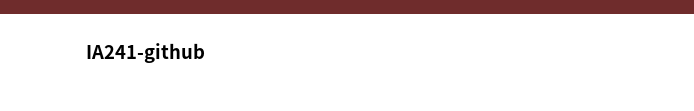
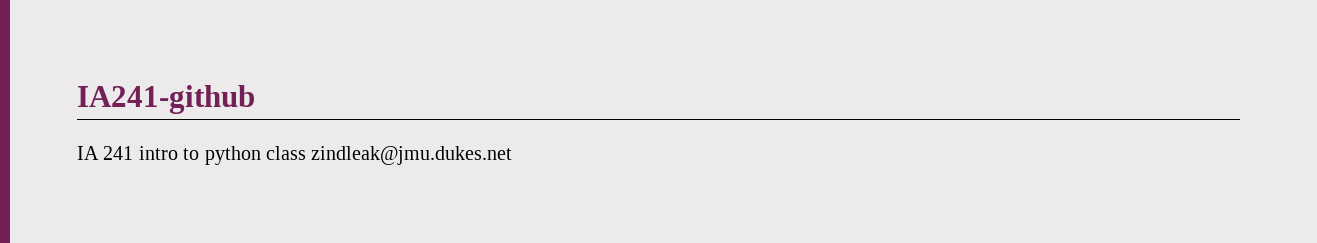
+ IA 241 intro to python class zindleak@jmu.dukes.net

